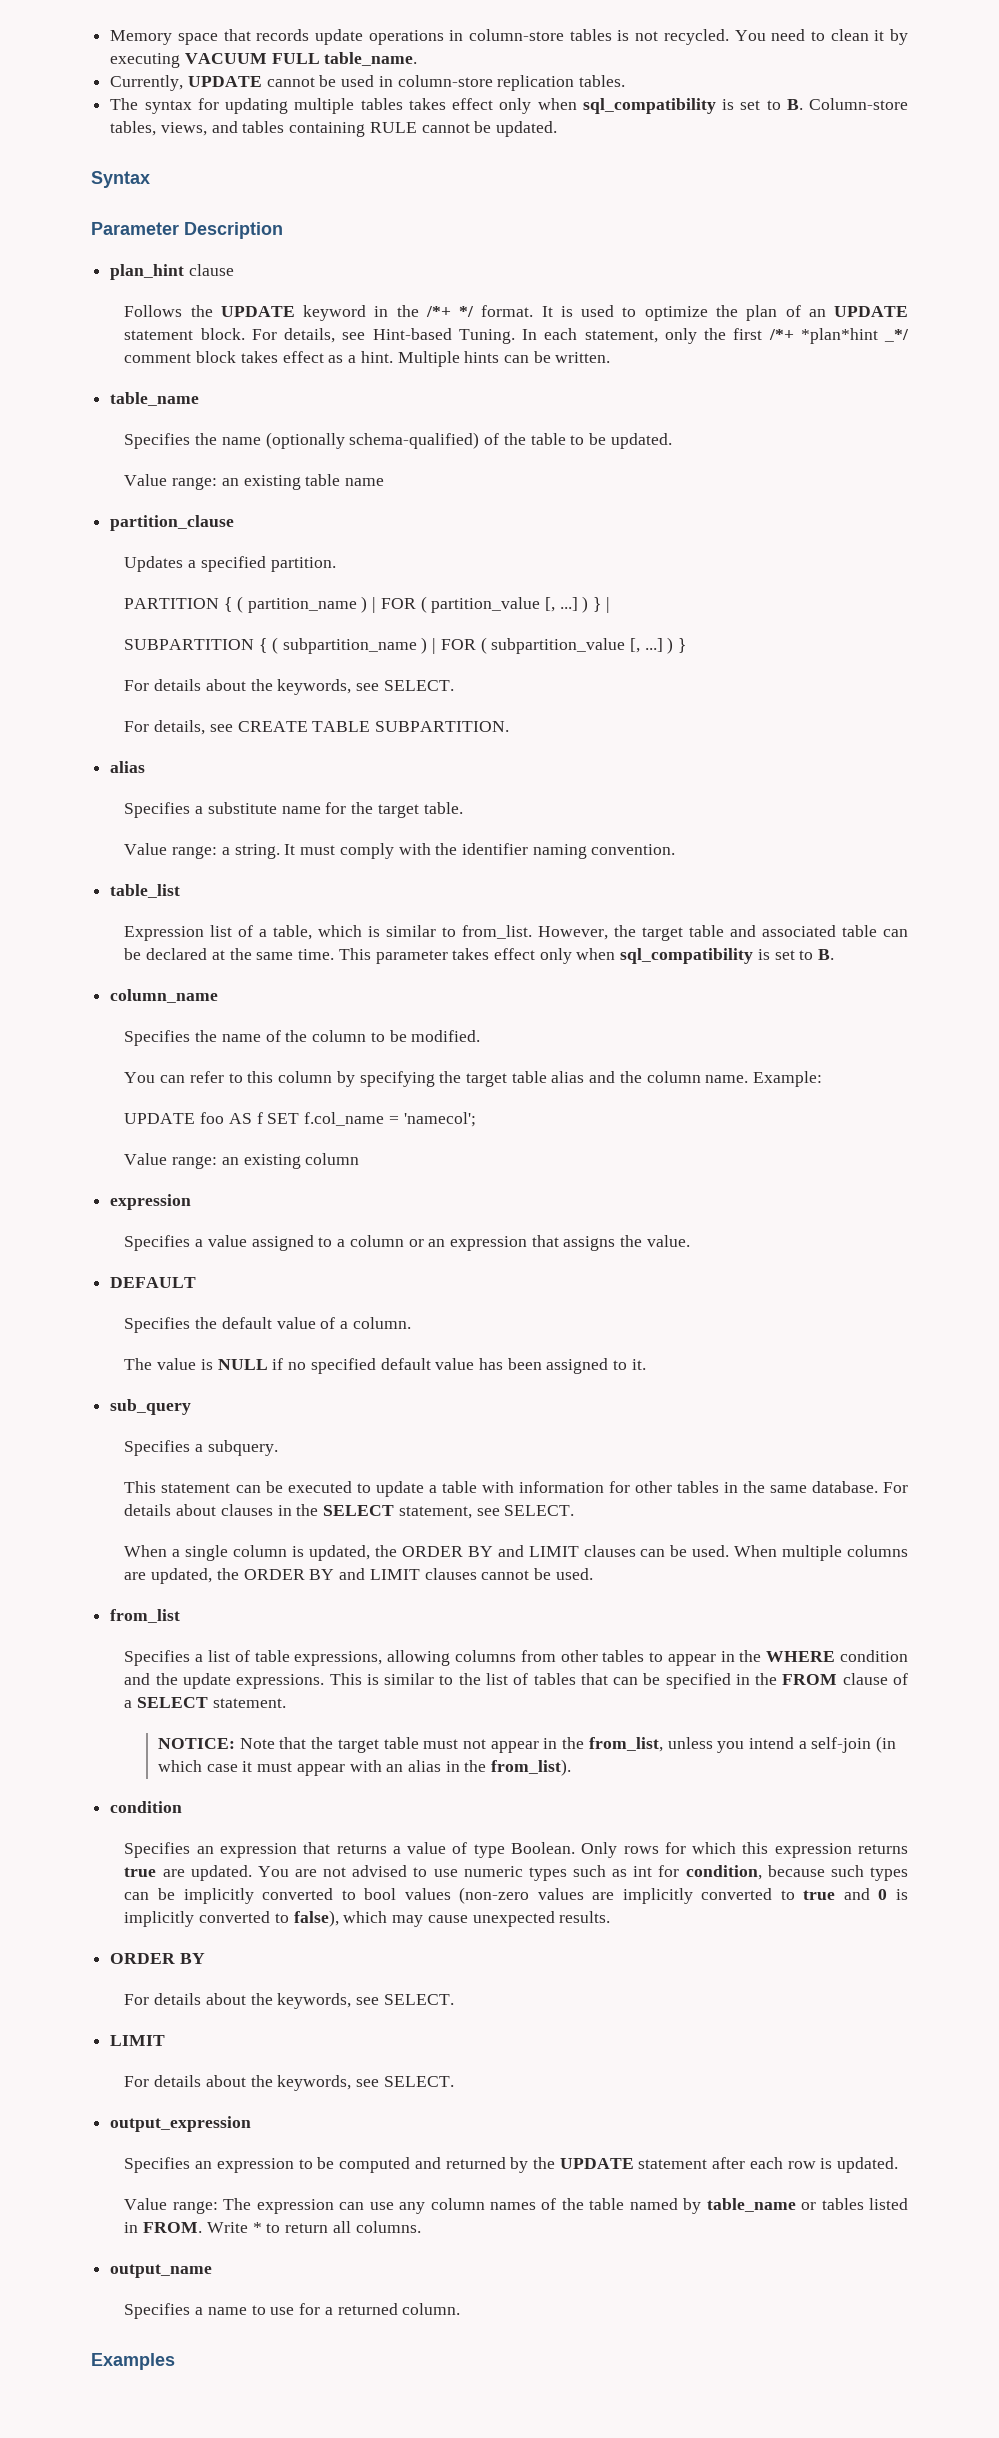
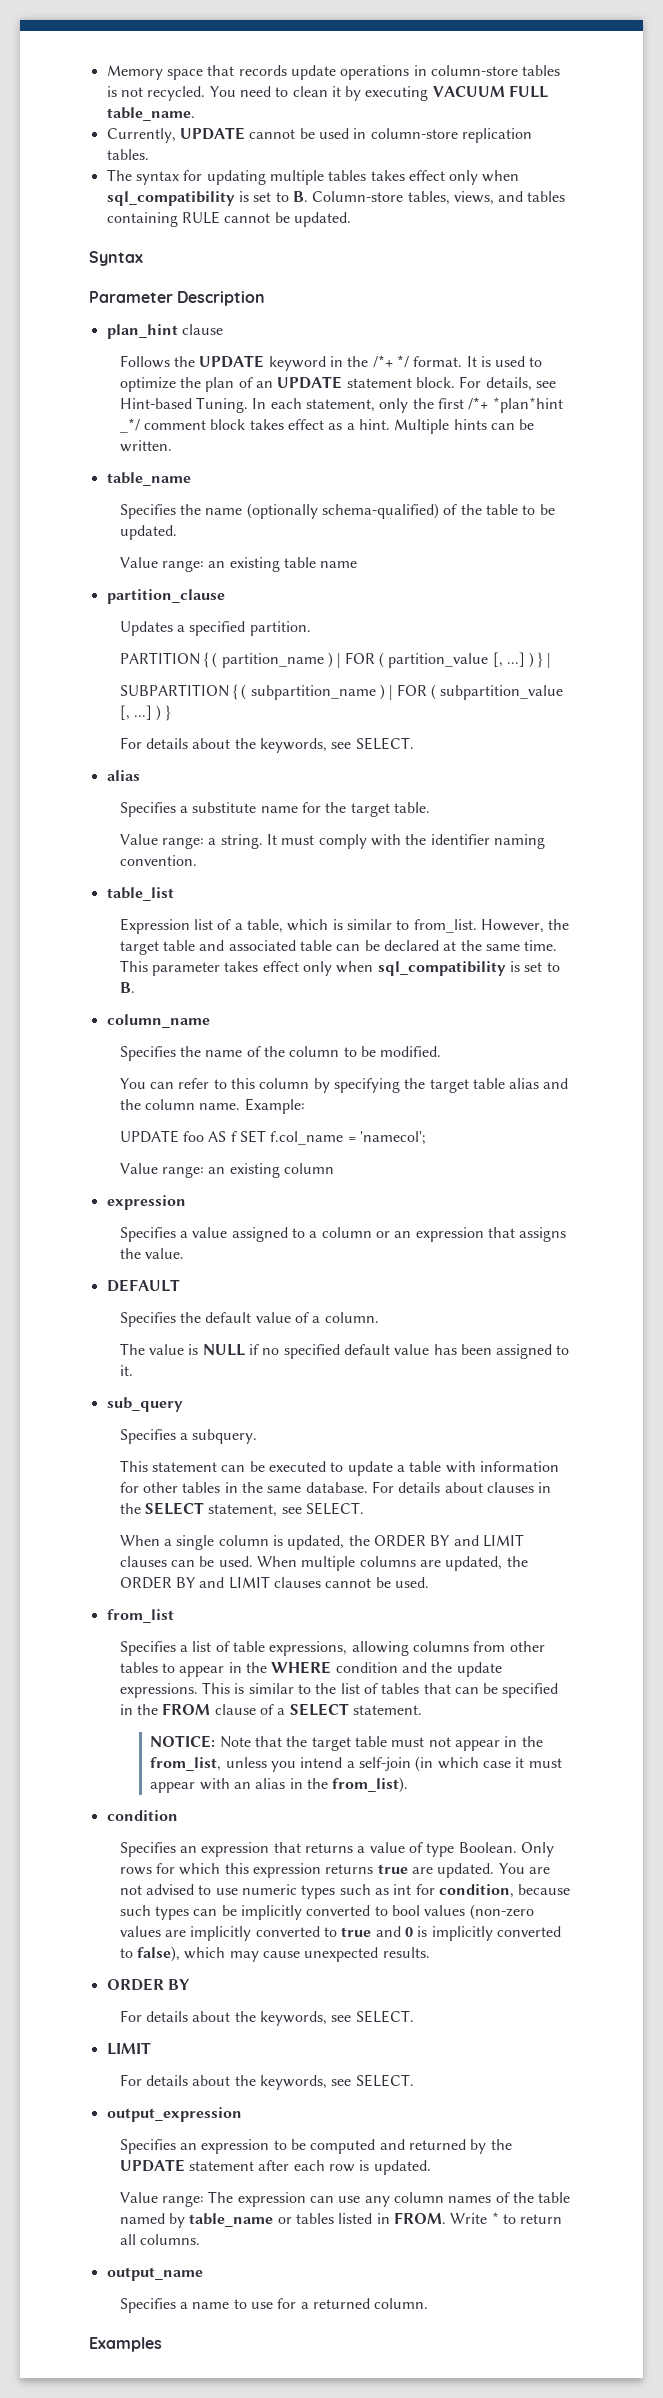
- For details, see CREATE TABLE SUBPARTITION.

